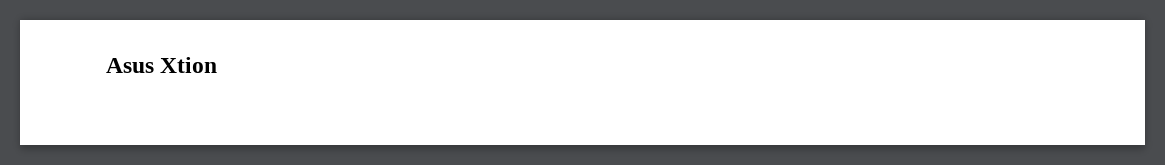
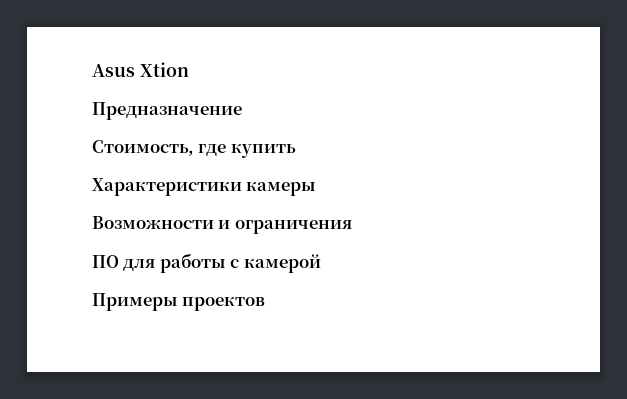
+ Предназначение
+ Стоимость, где купить
+ Характеристики камеры
+ Возможности и ограничения
+ ПО для работы с камерой
+ Примеры проектов

